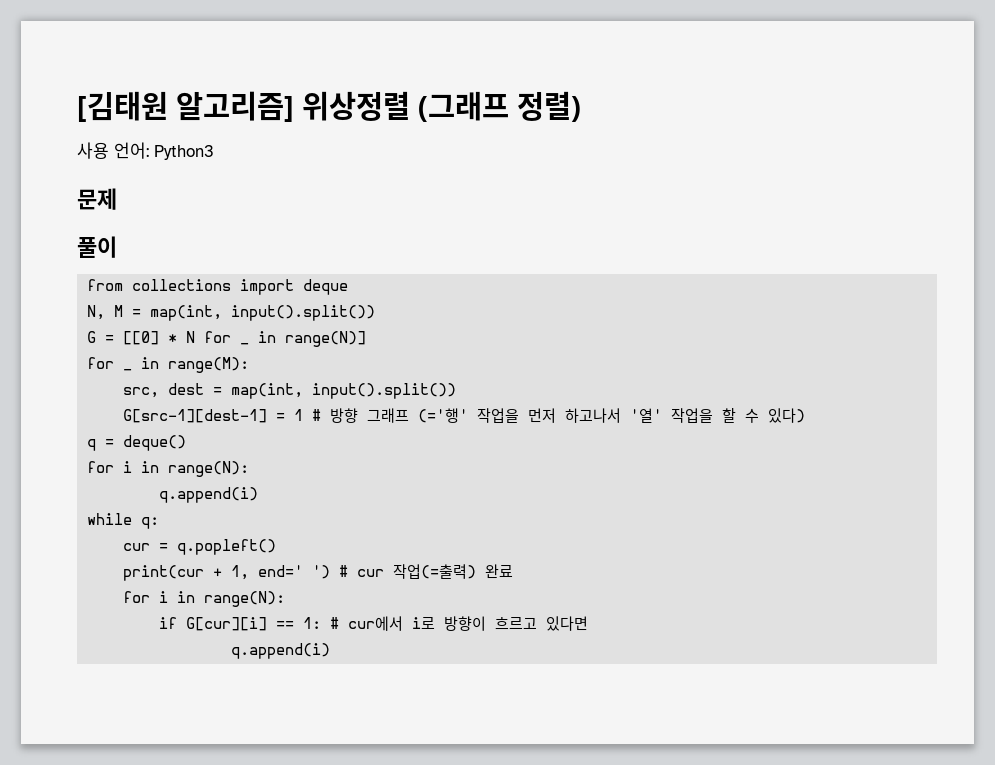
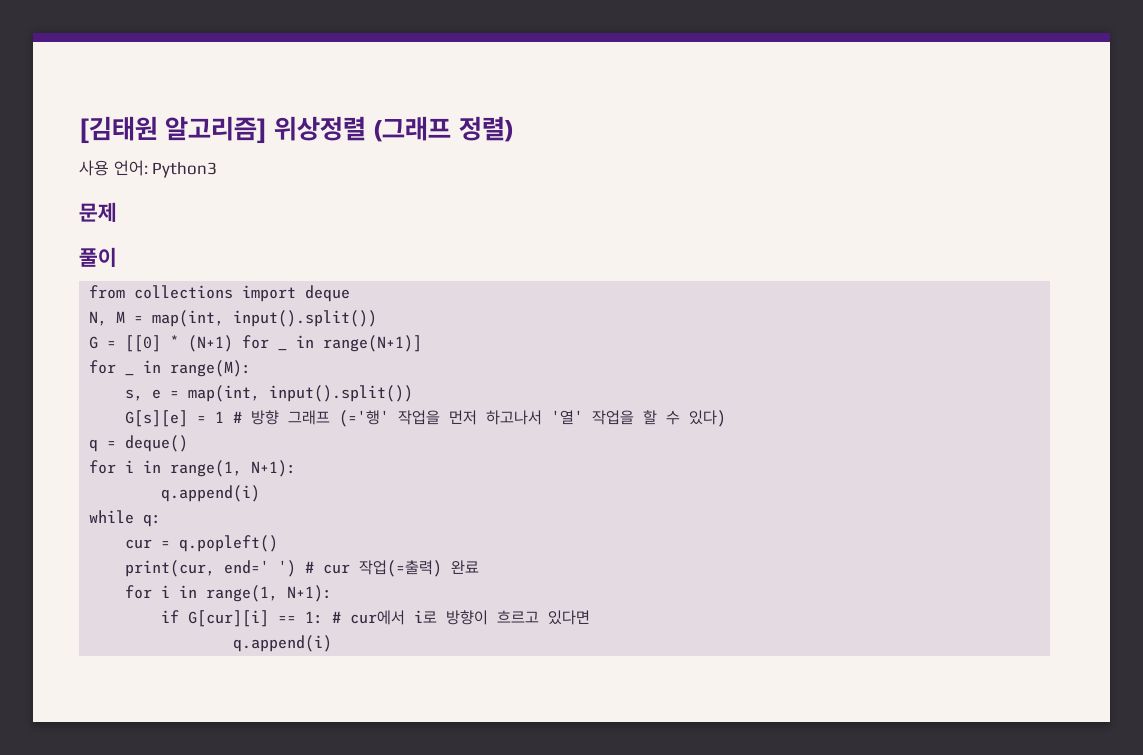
- G = [[0] * N for _ in range(N)]
+ G = [[0] * (N+1) for _ in range(N+1)]
- src, dest = map(int, input().split())
- G[src-1][dest-1] = 1 # 방향 그래프 (='행' 작업을 먼저 하고나서 '열' 작업을 할 수 있다)
+ s, e = map(int, input().split())
+ G[s][e] = 1 # 방향 그래프 (='행' 작업을 먼저 하고나서 '열' 작업을 할 수 있다)
  q = deque()
- for i in range(N):
+ for i in range(1, N+1):
- print(cur + 1, end=' ') # cur 작업(=출력) 완료
- for i in range(N):
+ print(cur, end=' ') # cur 작업(=출력) 완료
+ for i in range(1, N+1):

